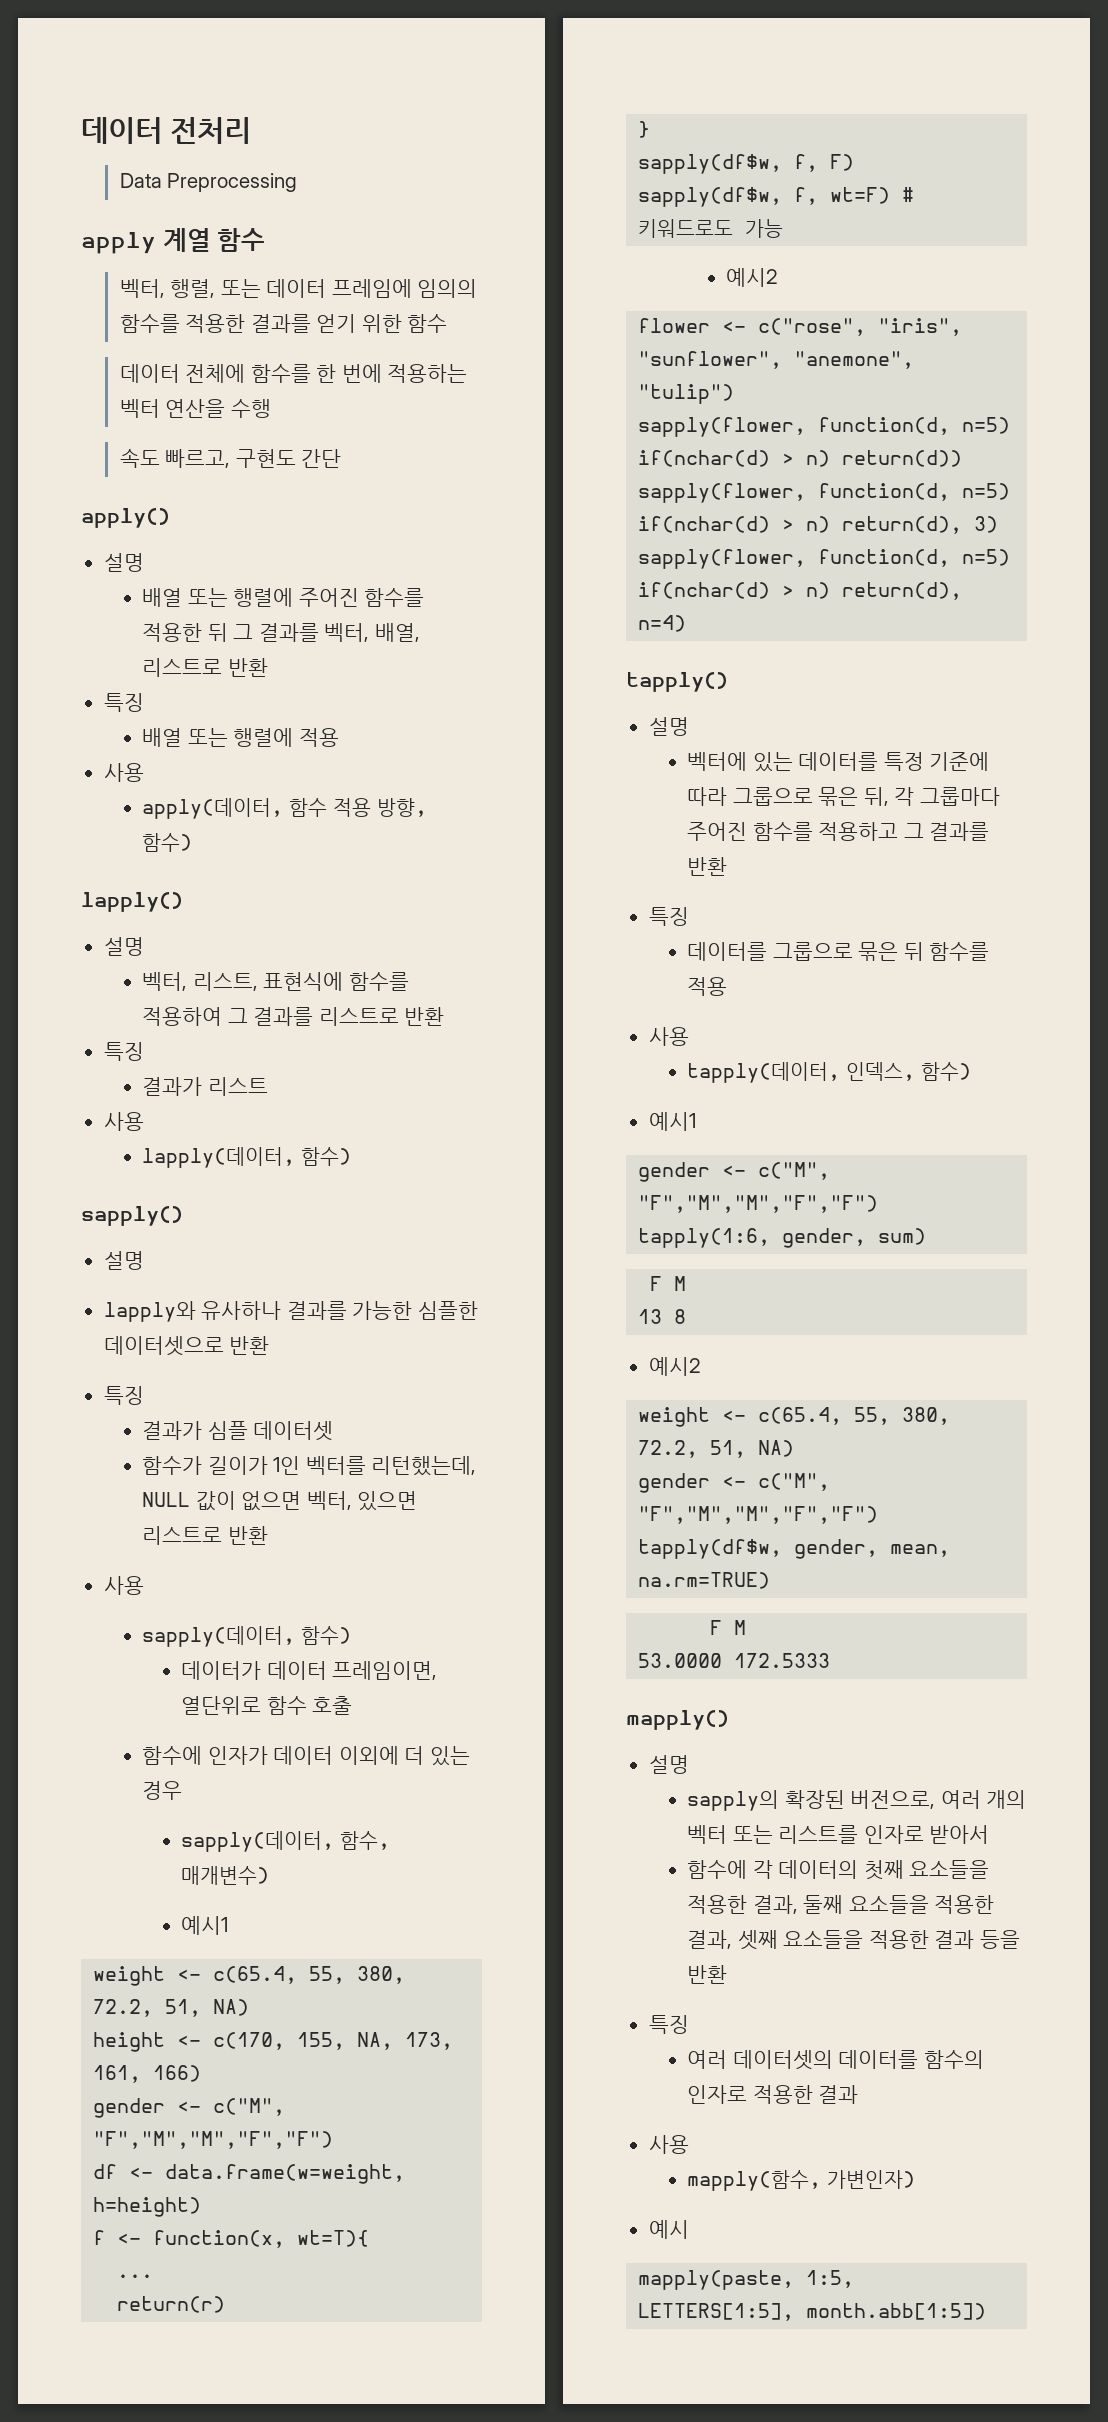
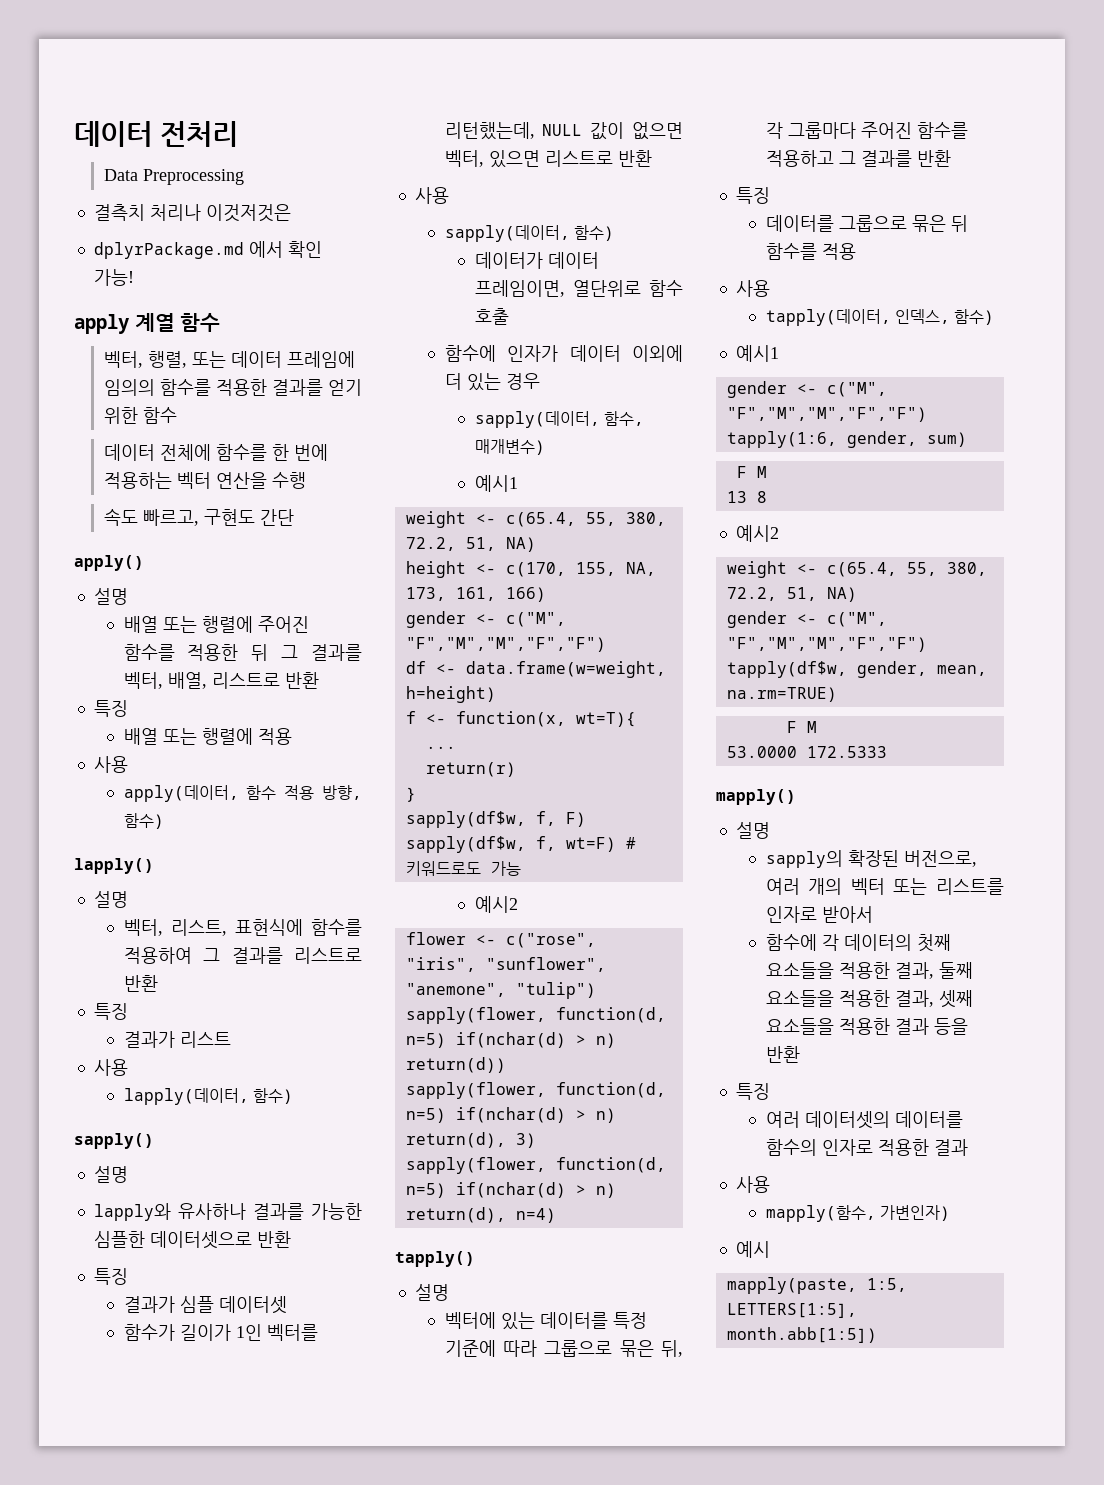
+ 결측치 처리나 이것저것은
+ dplyrPackage.md 에서 확인 가능!

